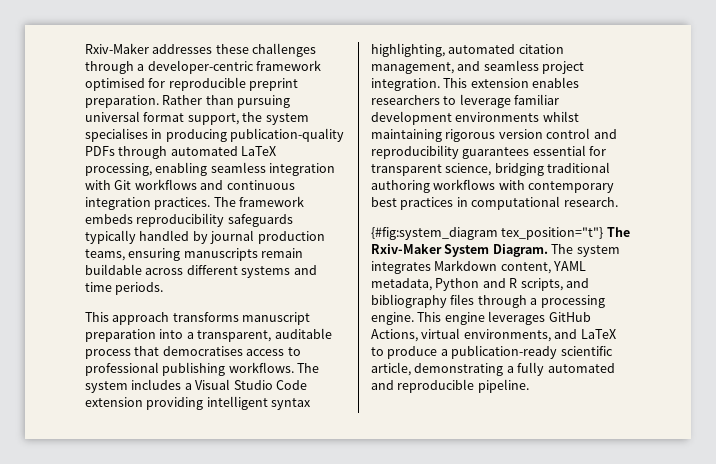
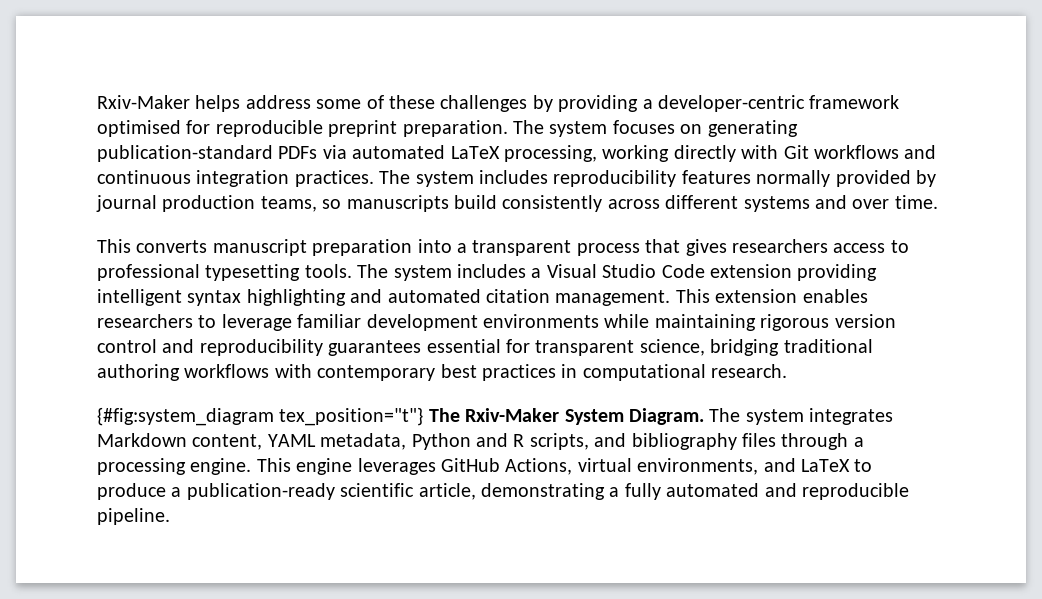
- Rxiv-Maker addresses these challenges through a developer-centric framework optimised for reproducible preprint preparation.
+ Rxiv-Maker helps address some of these challenges by providing a developer-centric framework optimised for reproducible preprint preparation.
- Rather than pursuing universal format support, the system specialises in producing publication-quality PDFs through automated LaTeX processing, enabling seamless integration with Git workflows and continuous integration practices.
+ The system focuses on generating publication-standard PDFs via automated LaTeX processing, working directly with Git workflows and continuous integration practices.
- The framework embeds reproducibility safeguards typically handled by journal production teams, ensuring manuscripts remain buildable across different systems and time periods.
- This approach transforms manuscript preparation into a transparent, auditable process that democratises access to professional publishing workflows.
+ The system includes reproducibility features normally provided by journal production teams, so manuscripts build consistently across different systems and over time.
+ This converts manuscript preparation into a transparent process that gives researchers access to professional typesetting tools.
- The system includes a Visual Studio Code extension providing intelligent syntax highlighting, automated citation management, and seamless project integration.
+ The system includes a Visual Studio Code extension providing intelligent syntax highlighting and automated citation management.
- This extension enables researchers to leverage familiar development environments whilst maintaining rigorous version control and reproducibility guarantees essential for transparent science, bridging traditional authoring workflows with contemporary best practices in computational research.
+ This extension enables researchers to leverage familiar development environments while maintaining rigorous version control and reproducibility guarantees essential for transparent science, bridging traditional authoring workflows with contemporary best practices in computational research.

